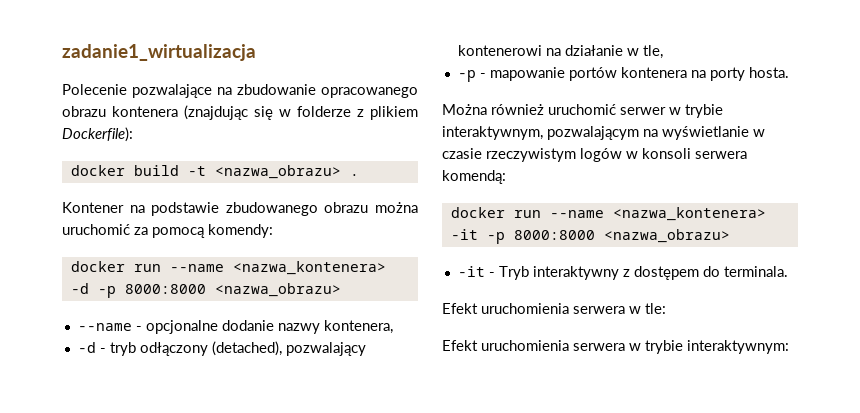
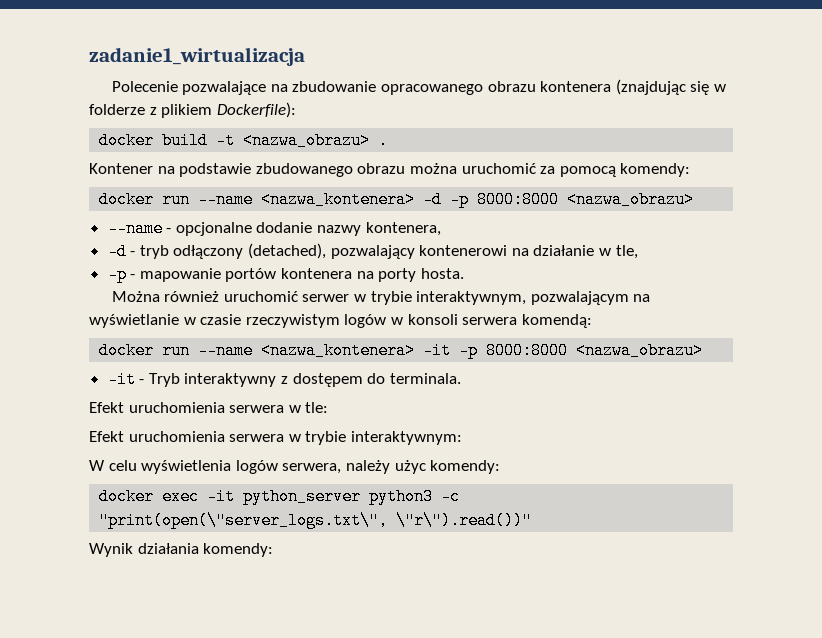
+ W celu wyświetlenia logów serwera, należy użyc komendy:
+ docker exec -it python_server python3 -c "print(open(\"server_logs.txt\", \"r\").read())"
+ Wynik działania komendy:

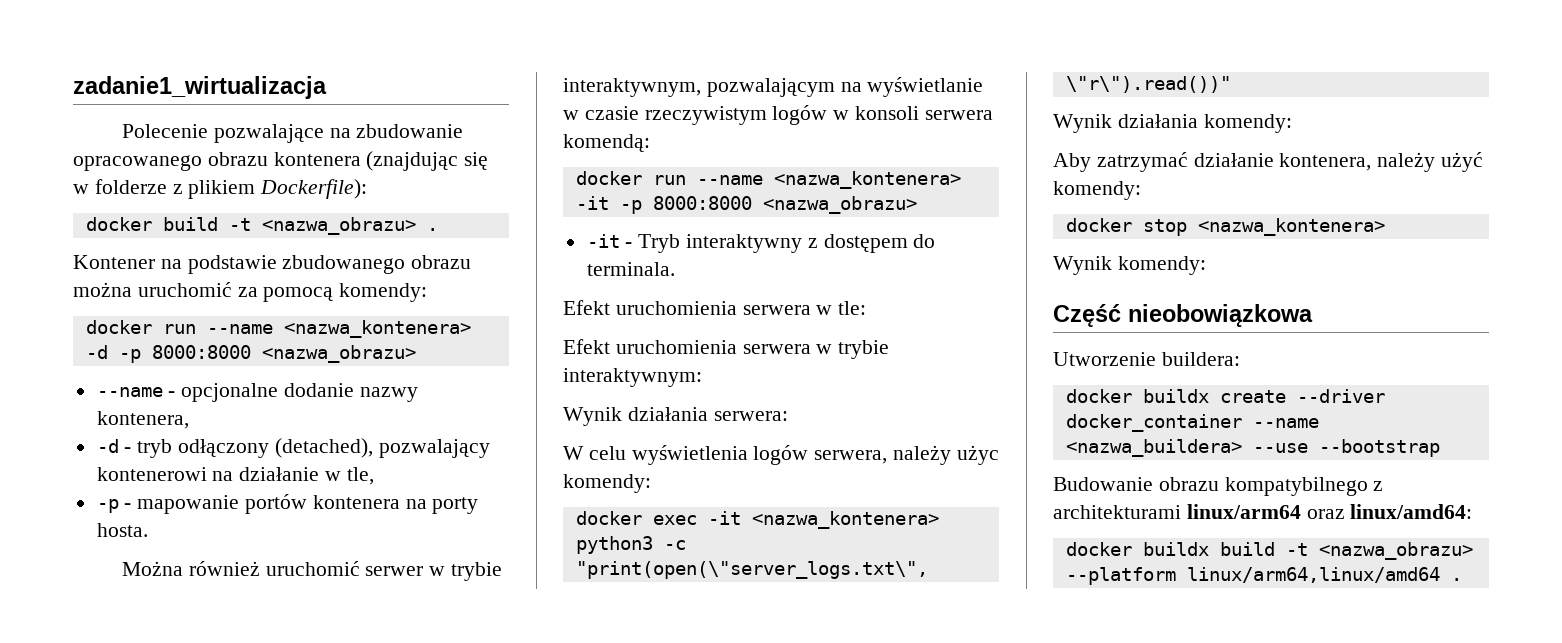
+ Wynik działania serwera:
- docker exec -it python_server python3 -c "print(open(\"server_logs.txt\", \"r\").read())"
+ docker exec -it <nazwa_kontenera> python3 -c "print(open(\"server_logs.txt\", \"r\").read())"
+ Aby zatrzymać działanie kontenera, należy użyć komendy:
+ docker stop <nazwa_kontenera>
+ Wynik komendy:
+ Część nieobowiązkowa
+ Utworzenie buildera:
+ docker buildx create --driver docker_container --name <nazwa_buildera> --use --bootstrap
+ Budowanie obrazu kompatybilnego z architekturami linux/arm64 oraz linux/amd64:
+ docker buildx build -t <nazwa_obrazu> --platform linux/arm64,linux/amd64 .

